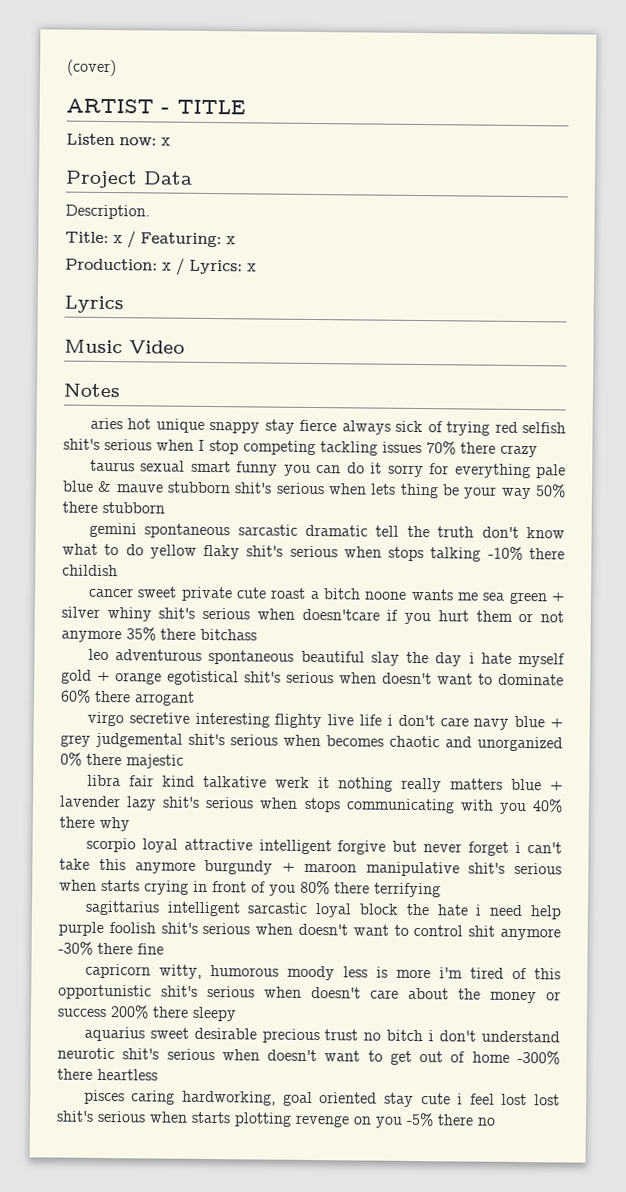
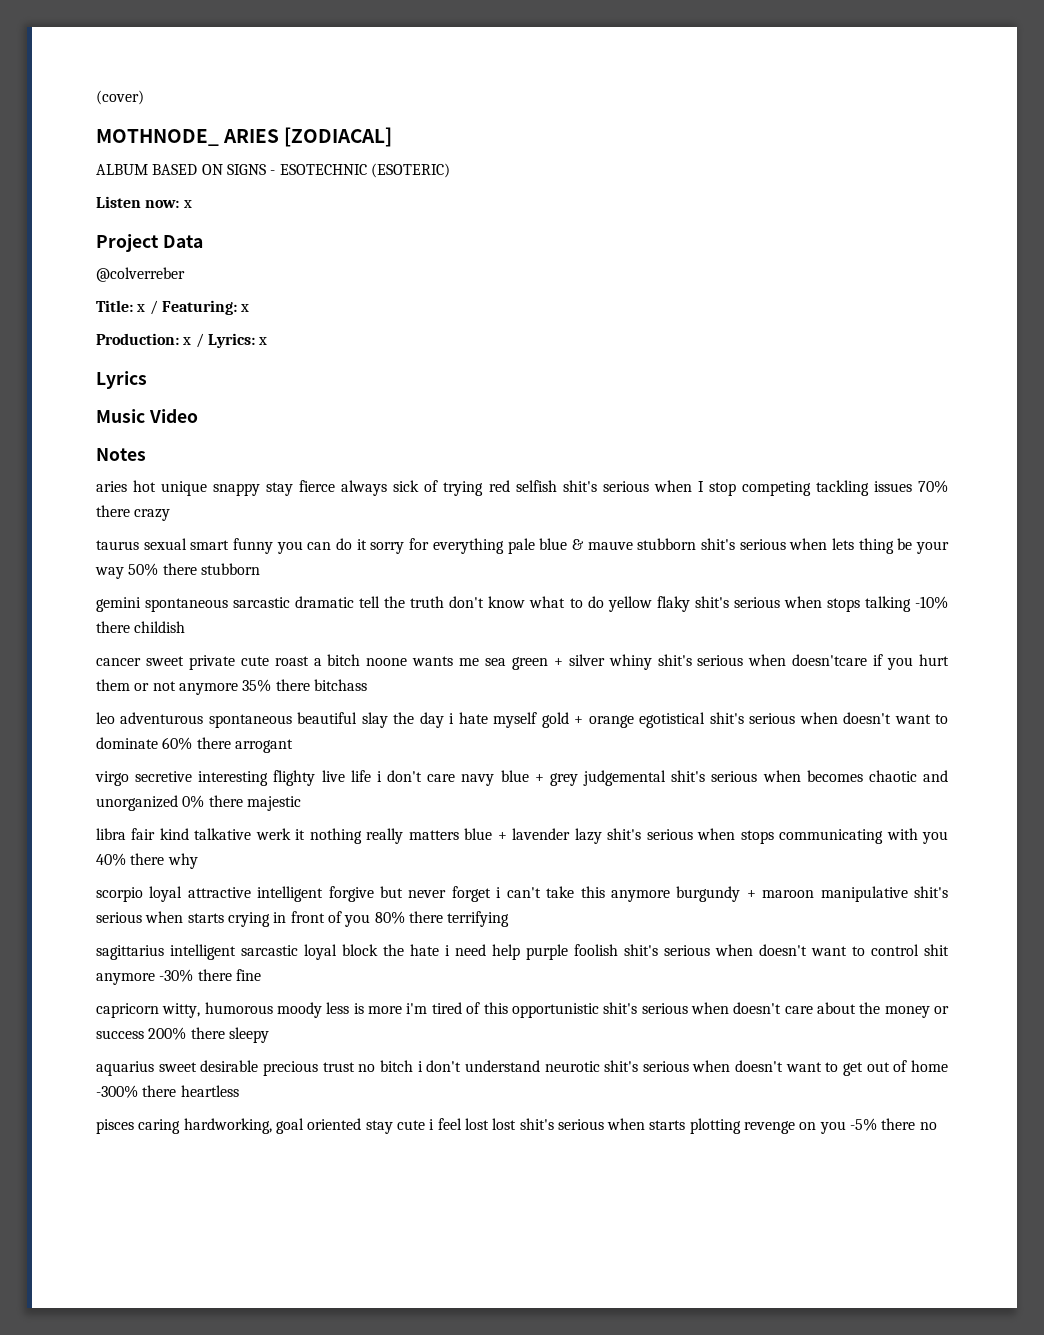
- ARTIST - TITLE
+ MOTHNODE_ ARIES [ZODIACAL]
+ ALBUM BASED ON SIGNS - ESOTECHNIC (ESOTERIC)
- Description.
+ @colverreber

